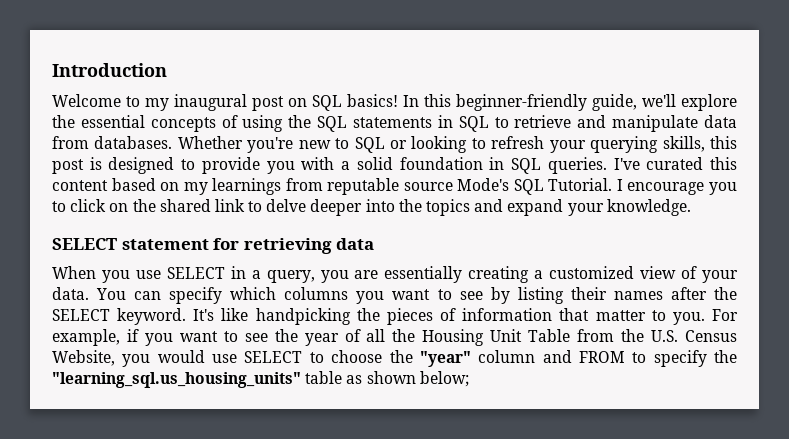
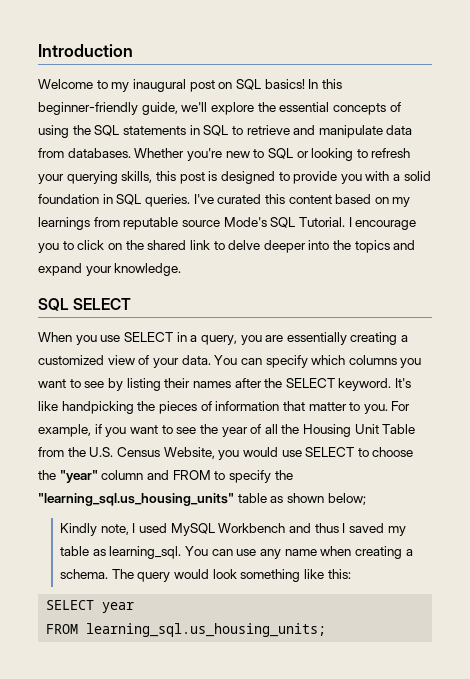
- SELECT statement for retrieving data
+ SQL SELECT
+ Kindly note, I used MySQL Workbench and thus I saved my table as learning_sql. You can use any name when creating a schema. The query would look something like this:
+ SELECT year
+ FROM learning_sql.us_housing_units;

